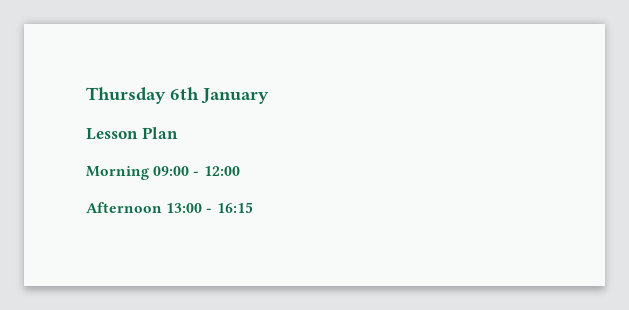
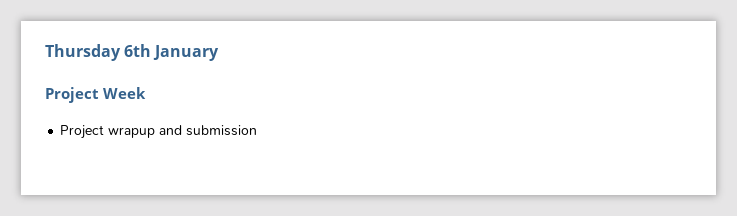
- Lesson Plan
- Morning 09:00 - 12:00
- Afternoon 13:00 - 16:15
+ Project Week
+ Project wrapup and submission

